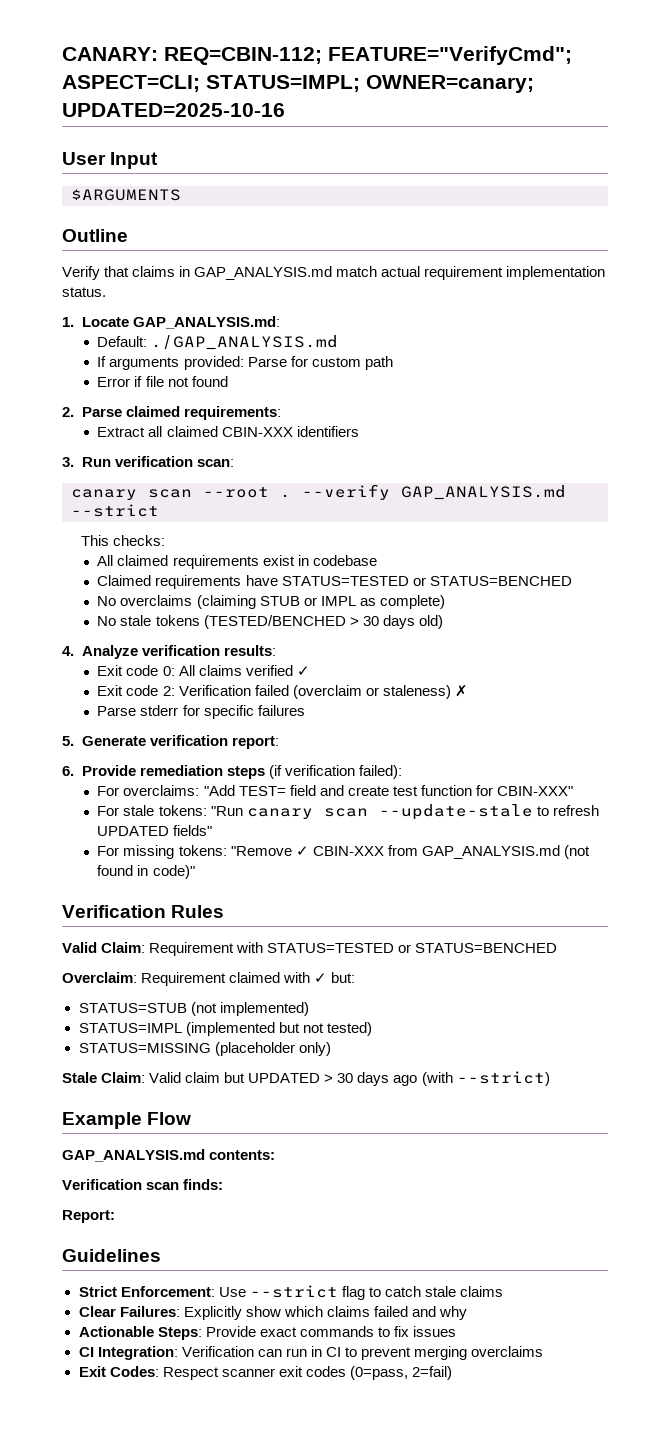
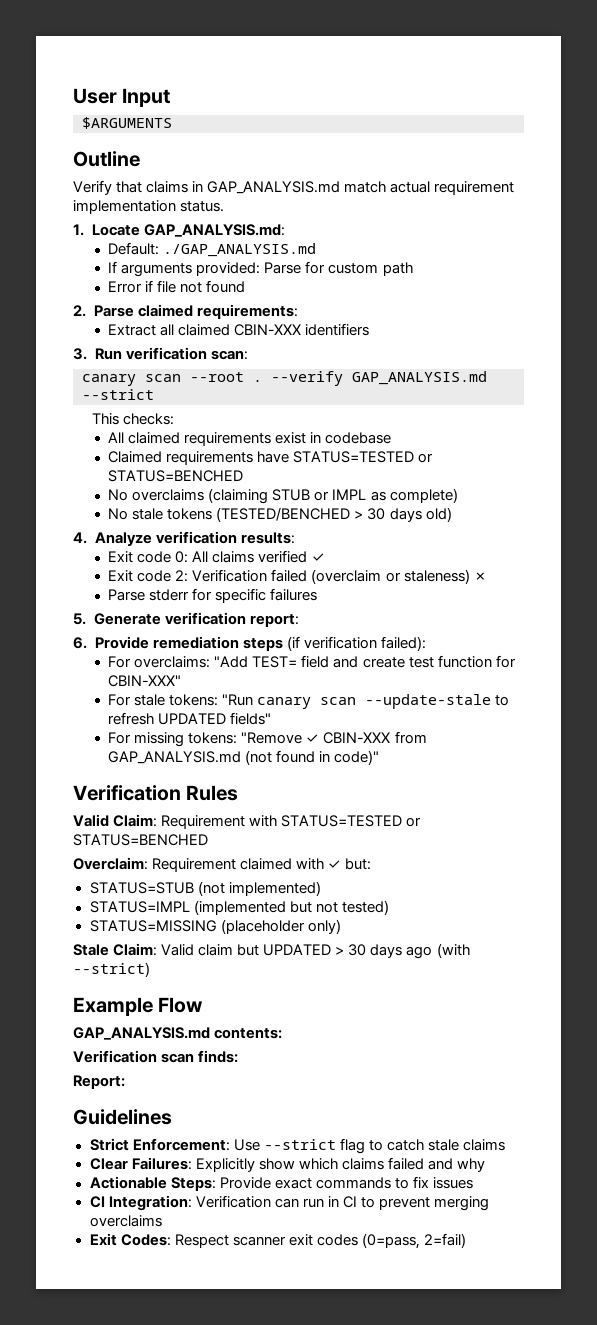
- CANARY: REQ=CBIN-112; FEATURE="VerifyCmd"; ASPECT=CLI; STATUS=IMPL; OWNER=canary; UPDATED=2025-10-16

